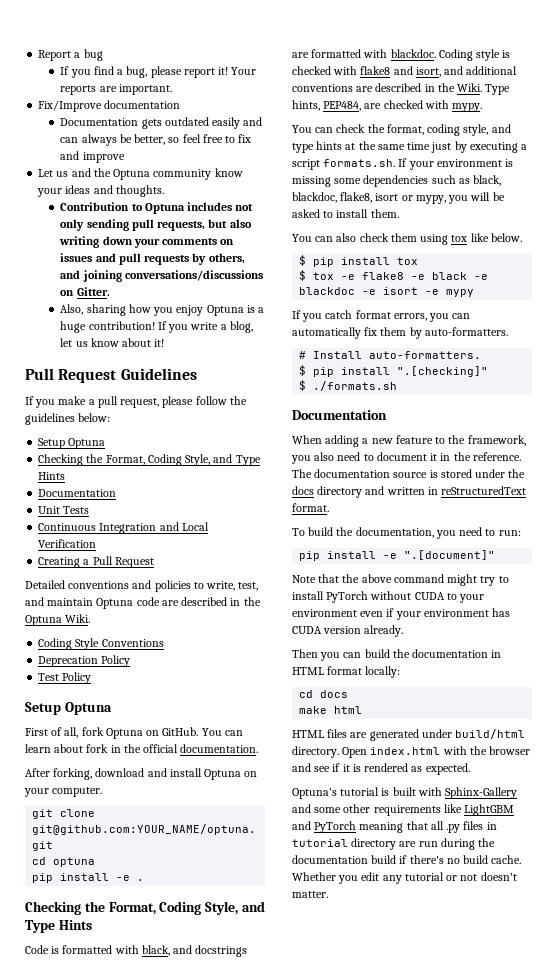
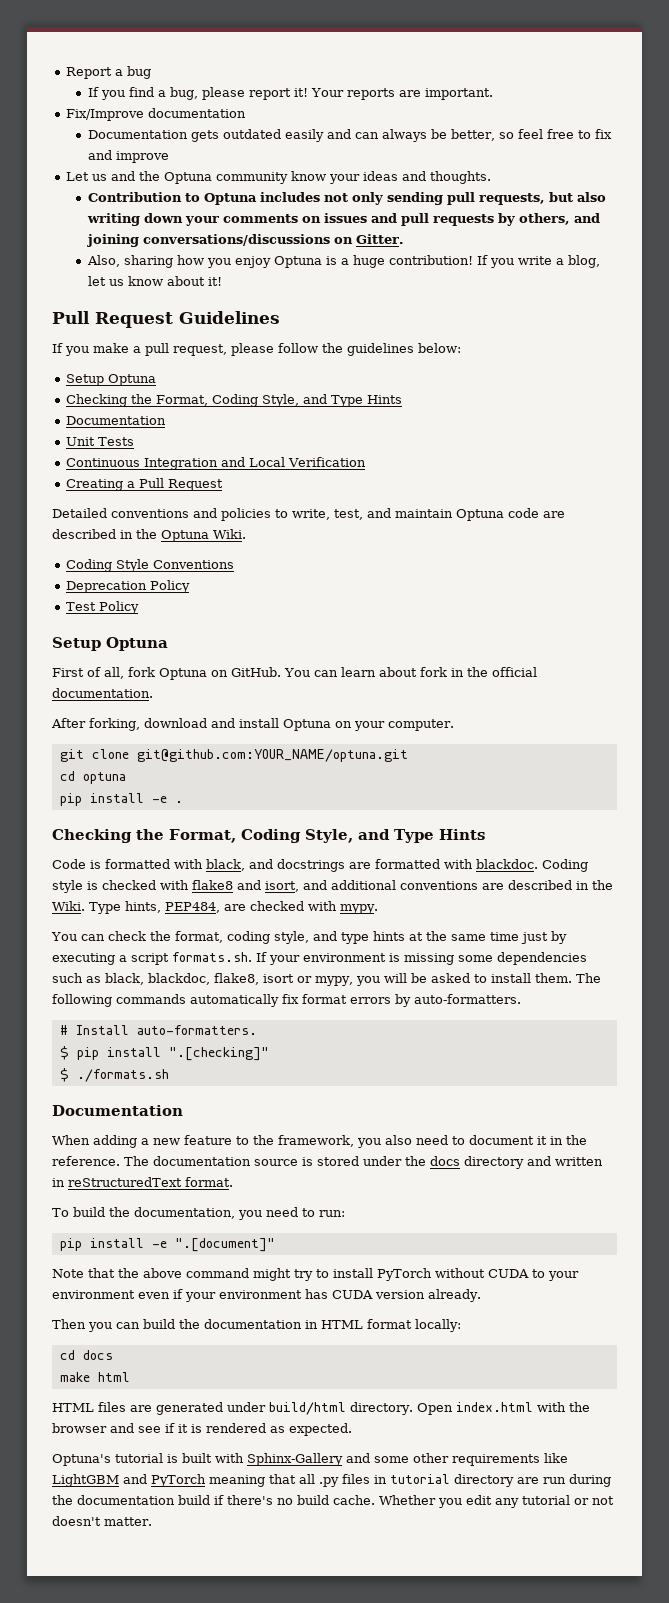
- You can check the format, coding style, and type hints at the same time just by executing a script formats.sh. If your environment is missing some dependencies such as black, blackdoc, flake8, isort or mypy, you will be asked to install them.
- You can also check them using tox like below.
- $ pip install tox
- $ tox -e flake8 -e black -e blackdoc -e isort -e mypy
- If you catch format errors, you can automatically fix them by auto-formatters.
+ You can check the format, coding style, and type hints at the same time just by executing a script formats.sh. If your environment is missing some dependencies such as black, blackdoc, flake8, isort or mypy, you will be asked to install them. The following commands automatically fix format errors by auto-formatters.

